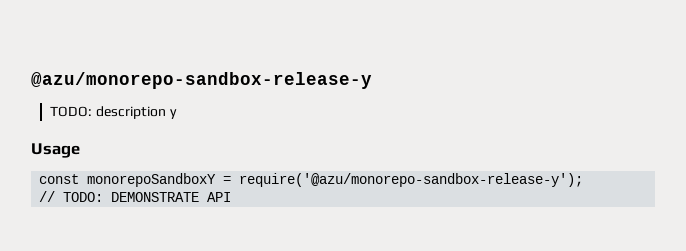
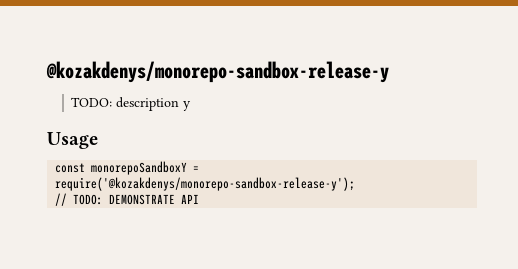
- @azu/monorepo-sandbox-release-y
+ @kozakdenys/monorepo-sandbox-release-y
- const monorepoSandboxY = require('@azu/monorepo-sandbox-release-y');
+ const monorepoSandboxY = require('@kozakdenys/monorepo-sandbox-release-y');

